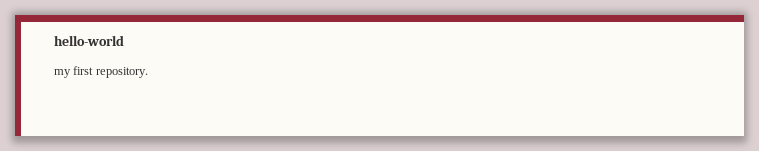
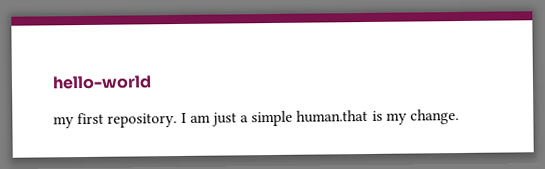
+ I am just a simple human.that is my change.

